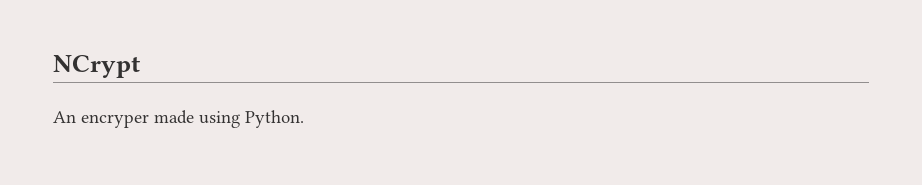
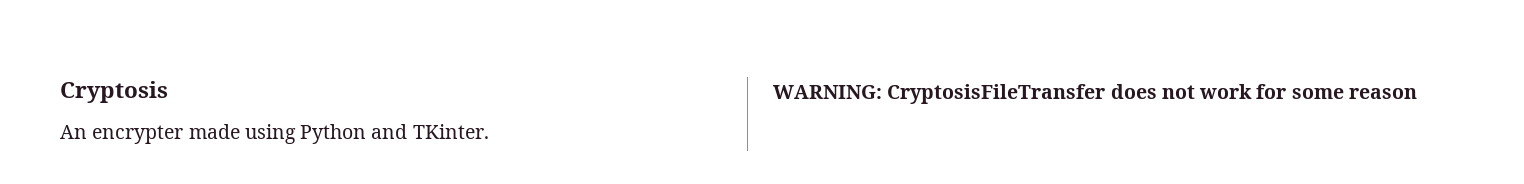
- NCrypt
+ Cryptosis
- An encryper made using Python.
+ An encrypter made using Python and TKinter.
+ WARNING: CryptosisFileTransfer does not work for some reason

